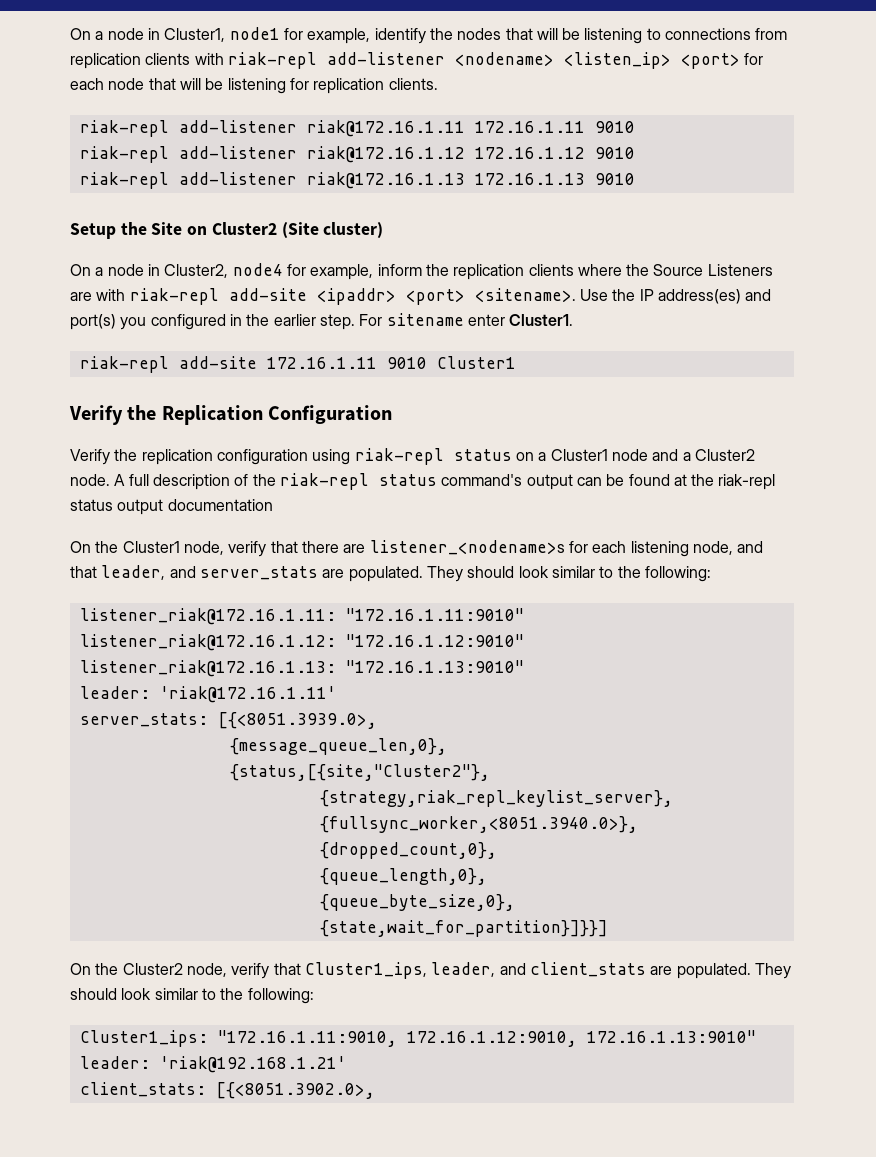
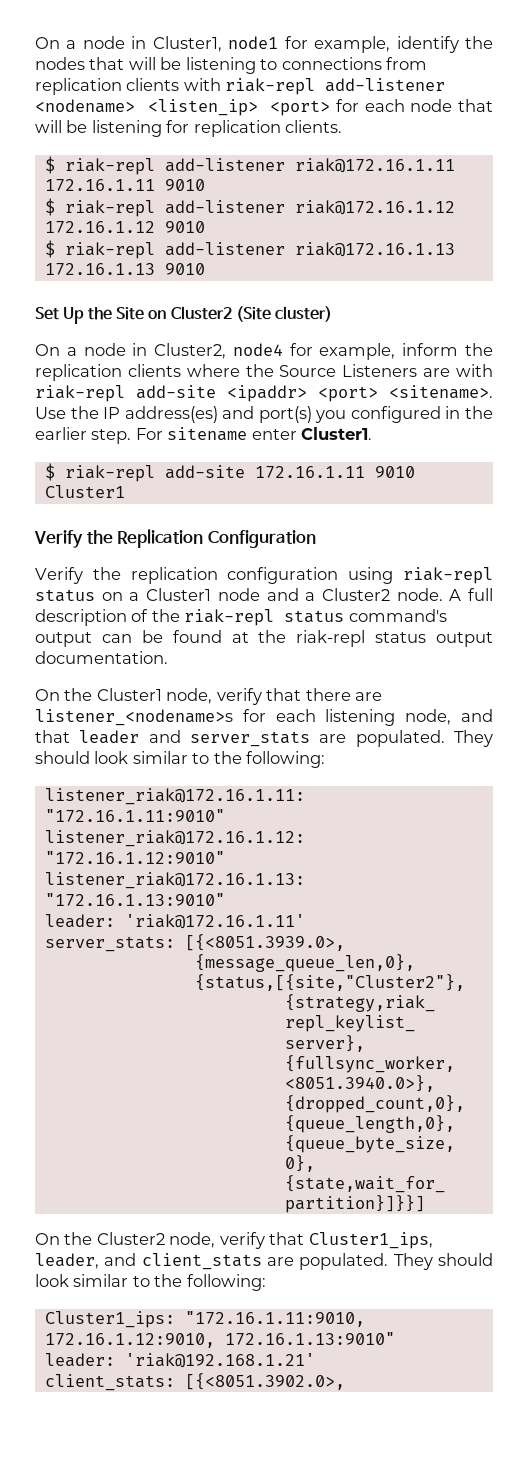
- riak-repl add-listener riak@172.16.1.11 172.16.1.11 9010
+ $ riak-repl add-listener riak@172.16.1.11 172.16.1.11 9010
- riak-repl add-listener riak@172.16.1.12 172.16.1.12 9010
+ $ riak-repl add-listener riak@172.16.1.12 172.16.1.12 9010
- riak-repl add-listener riak@172.16.1.13 172.16.1.13 9010
+ $ riak-repl add-listener riak@172.16.1.13 172.16.1.13 9010
- Setup the Site on Cluster2 (Site cluster)
+ Set Up the Site on Cluster2 (Site cluster)
- riak-repl add-site 172.16.1.11 9010 Cluster1
+ $ riak-repl add-site 172.16.1.11 9010 Cluster1
- A full description of the riak-repl status command's output can be found at the riak-repl status output documentation
+ A full description of the riak-repl status command's output can be found at the riak-repl status output documentation.
- On the Cluster1 node, verify that there are listener_<nodename>s for each listening node, and that leader, and server_stats are populated.
+ On the Cluster1 node, verify that there are listener_<nodename>s for each listening node, and that leader and server_stats are populated.

